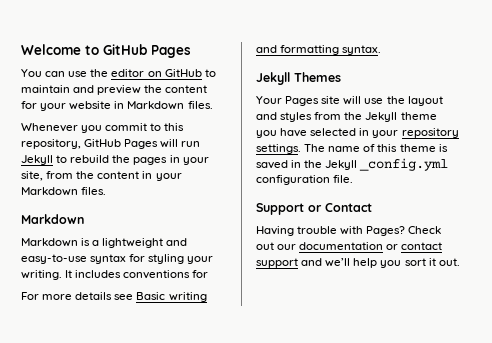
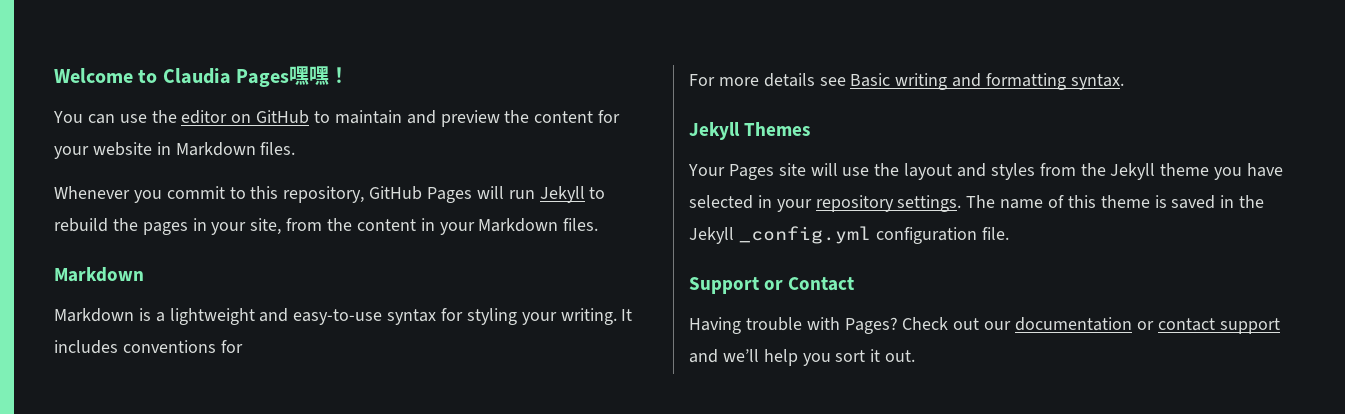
- Welcome to GitHub Pages
+ Welcome to Claudia Pages嘿嘿！

